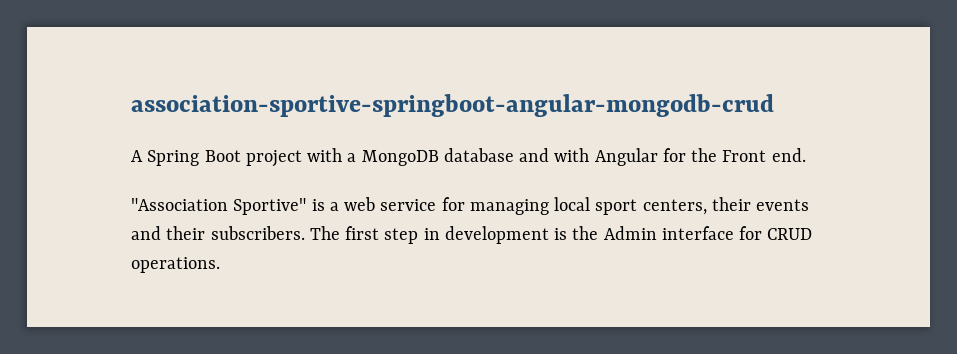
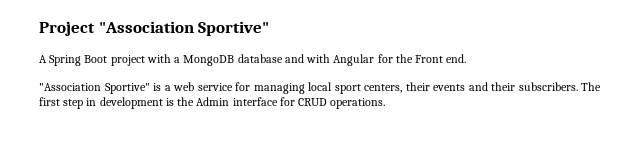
- association-sportive-springboot-angular-mongodb-crud
+ Project "Association Sportive"

